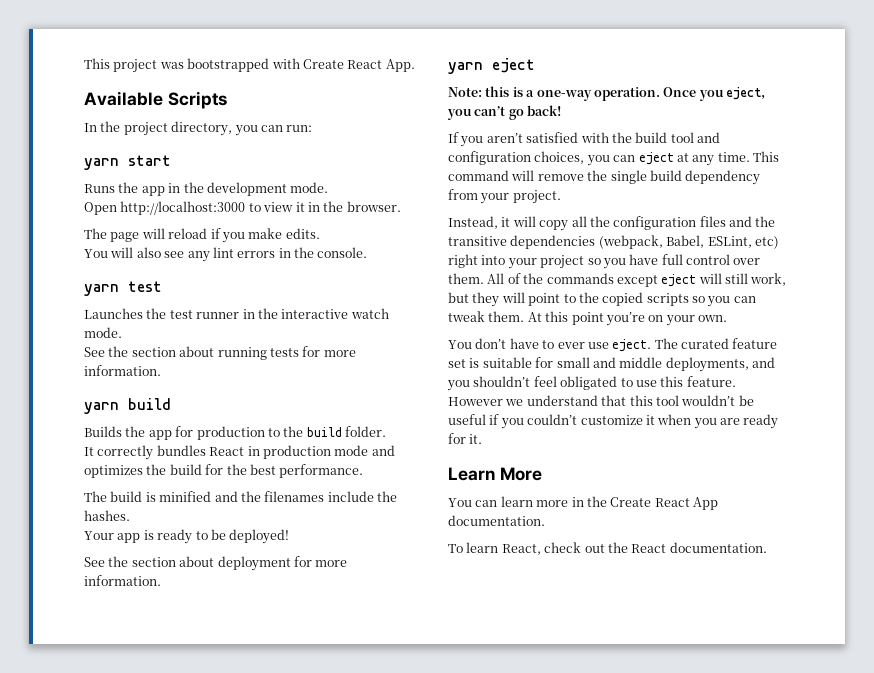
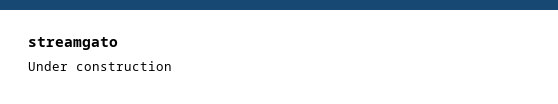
- This project was bootstrapped with Create React App.
- Available Scripts
- In the project directory, you can run:
- yarn start
- Runs the app in the development mode.
- Open http://localhost:3000 to view it in the browser.
- The page will reload if you make edits.
- You will also see any lint errors in the console.
- yarn test
- Launches the test runner in the interactive watch mode.
- See the section about running tests for more information.
- yarn build
- Builds the app for production to the build folder.
- It correctly bundles React in production mode and optimizes the build for the best performance.
- The build is minified and the filenames include the hashes.
- Your app is ready to be deployed!
- See the section about deployment for more information.
- yarn eject
- Note: this is a one-way operation. Once you eject, you can’t go back!
- If you aren’t satisfied with the build tool and configuration choices, you can eject at any time. This command will remove the single build dependency from your project.
- Instead, it will copy all the configuration files and the transitive dependencies (webpack, Babel, ESLint, etc) right into your project so you have full control over them. All of the commands except eject will still work, but they will point to the copied scripts so you can tweak them. At this point you’re on your own.
- You don’t have to ever use eject. The curated feature set is suitable for small and middle deployments, and you shouldn’t feel obligated to use this feature. However we understand that this tool wouldn’t be useful if you couldn’t customize it when you are ready for it.
- Learn More
- You can learn more in the Create React App documentation.
- To learn React, check out the React documentation.
+ streamgato
+ Under construction

